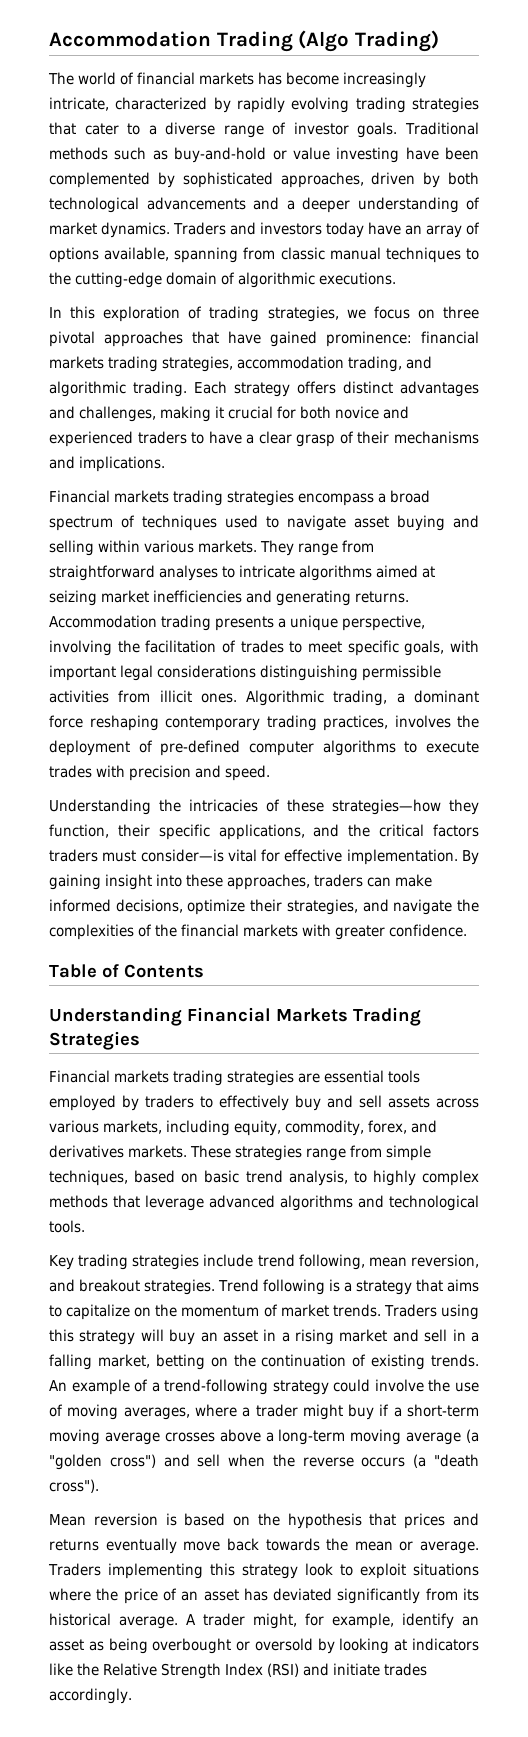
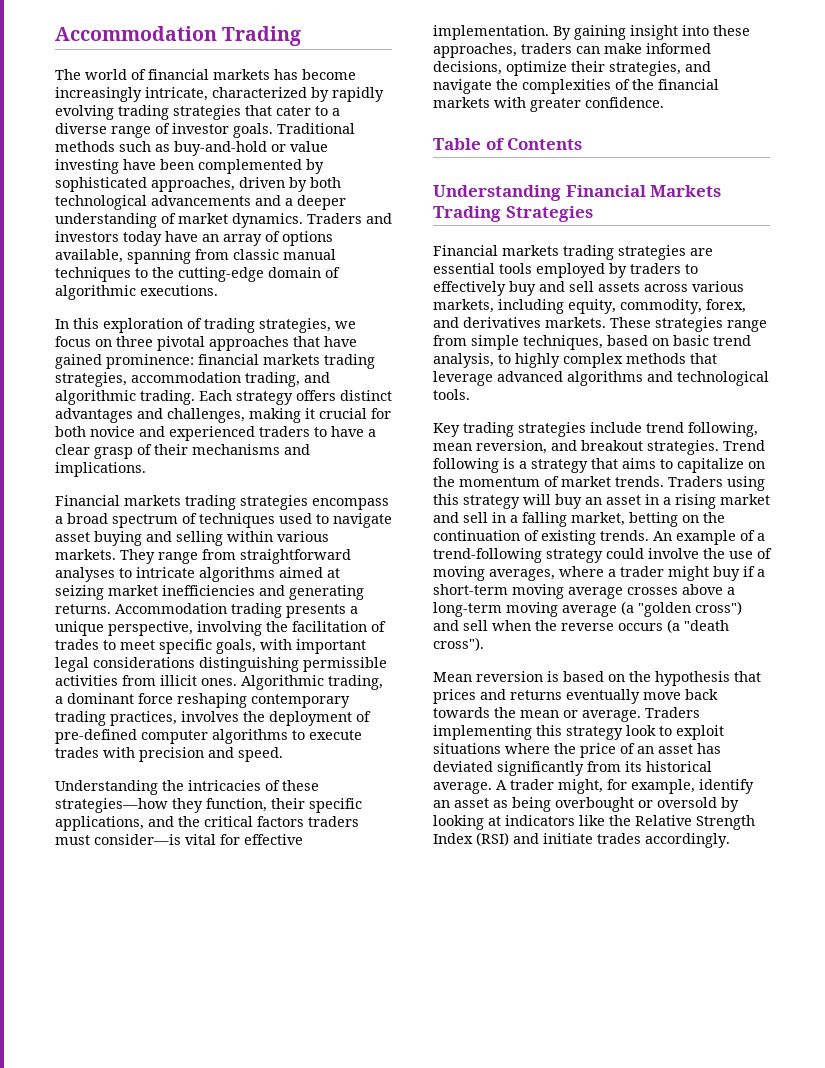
- Accommodation Trading (Algo Trading)
+ Accommodation Trading

